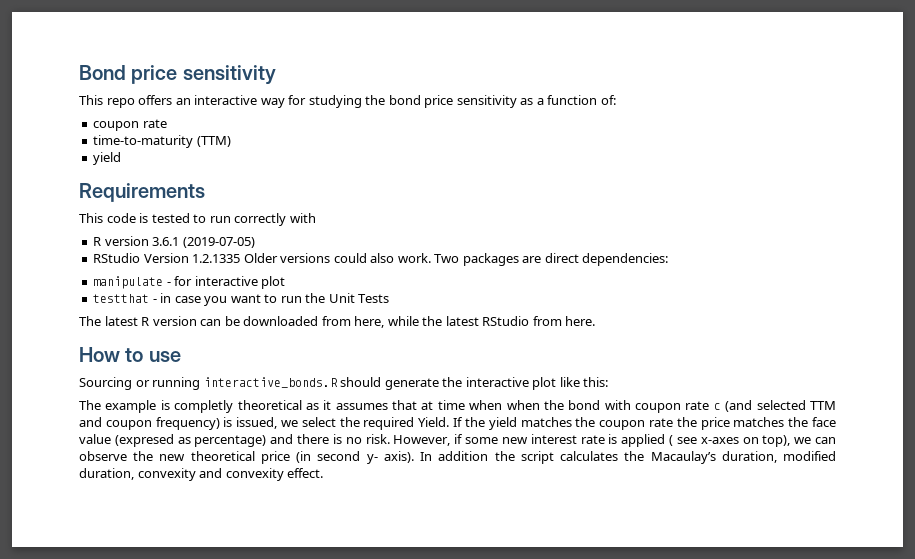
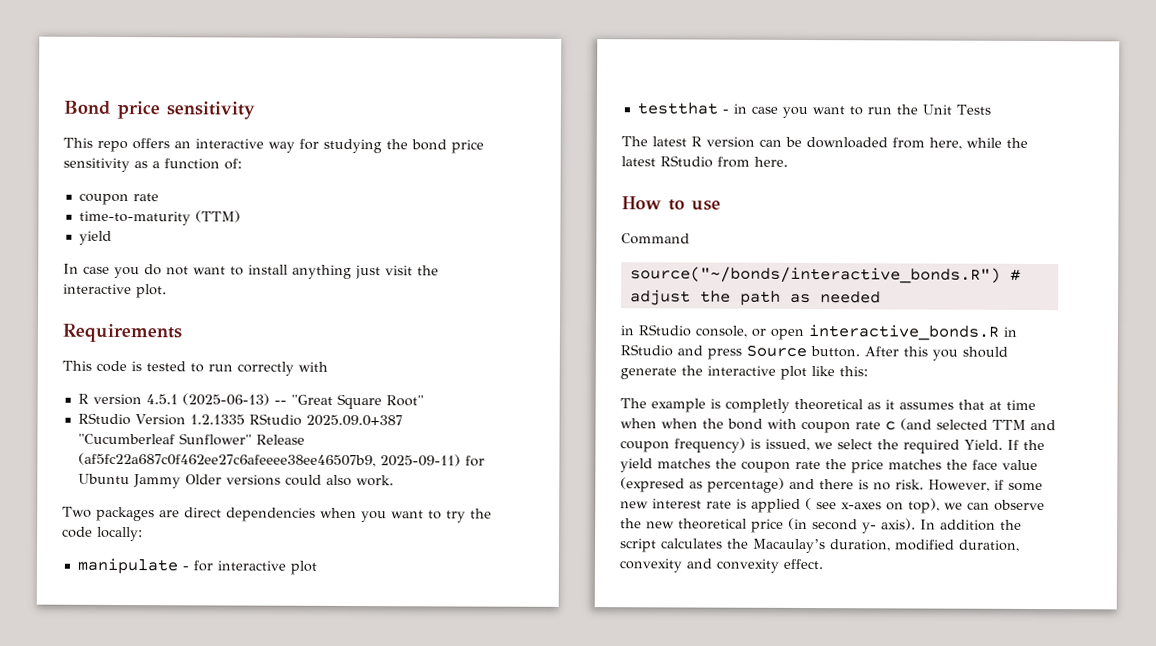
+ In case you do not want to install anything just visit the interactive plot.
- R version 3.6.1 (2019-07-05)
- RStudio Version 1.2.1335 Older versions could also work. Two packages are direct dependencies:
+ R version 4.5.1 (2025-06-13) -- "Great Square Root"
+ RStudio Version 1.2.1335 RStudio 2025.09.0+387 "Cucumberleaf Sunflower" Release (af5fc22a687c0f462ee27c6afeeee38ee46507b9, 2025-09-11) for Ubuntu Jammy Older versions could also work.
+ Two packages are direct dependencies when you want to try the code locally:
- Sourcing or running interactive_bonds.R should generate the interactive plot like this:
+ Command
+ source("~/bonds/interactive_bonds.R") # adjust the path as needed
+ in RStudio console, or open interactive_bonds.R in RStudio and press Source button. After this you should generate the interactive plot like this:

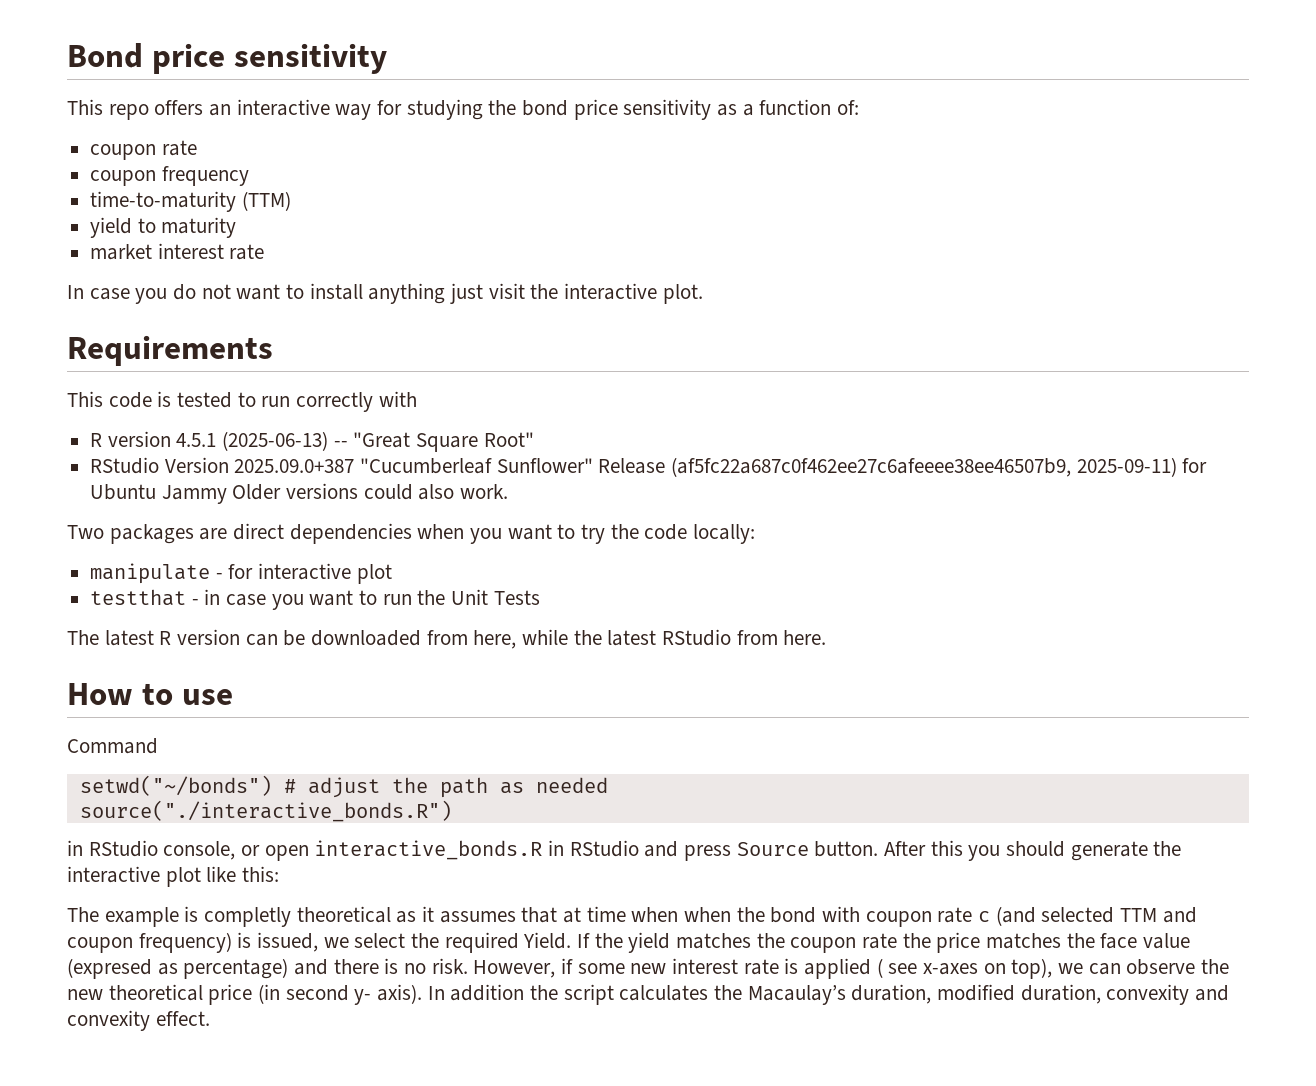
+ coupon frequency
  time-to-maturity (TTM)
- yield
+ yield to maturity
+ market interest rate
- RStudio Version 1.2.1335 RStudio 2025.09.0+387 "Cucumberleaf Sunflower" Release (af5fc22a687c0f462ee27c6afeeee38ee46507b9, 2025-09-11) for Ubuntu Jammy Older versions could also work.
+ RStudio Version 2025.09.0+387 "Cucumberleaf Sunflower" Release (af5fc22a687c0f462ee27c6afeeee38ee46507b9, 2025-09-11) for Ubuntu Jammy Older versions could also work.
- source("~/bonds/interactive_bonds.R") # adjust the path as needed
+ setwd("~/bonds") # adjust the path as needed
+ source("./interactive_bonds.R")

